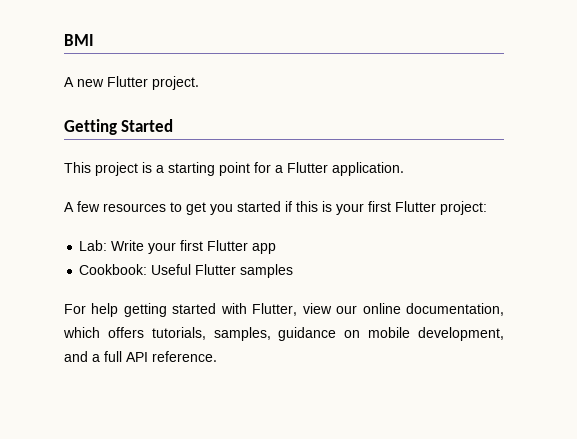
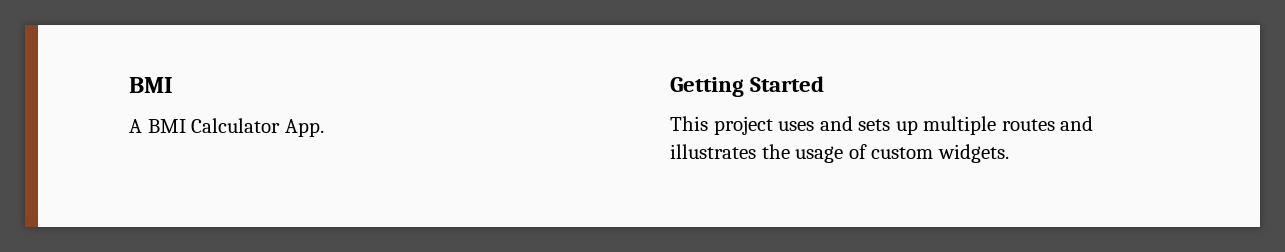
- A new Flutter project.
+ A BMI Calculator App.
- This project is a starting point for a Flutter application.
- A few resources to get you started if this is your first Flutter project:
- Lab: Write your first Flutter app
- Cookbook: Useful Flutter samples
- For help getting started with Flutter, view our online documentation, which offers tutorials, samples, guidance on mobile development, and a full API reference.
+ This project uses and sets up multiple routes and illustrates the usage of custom widgets.

